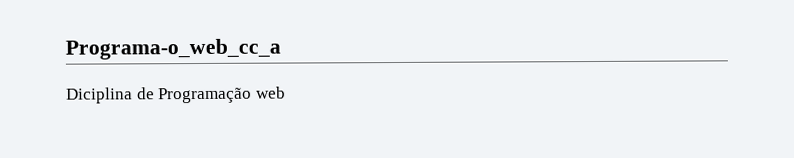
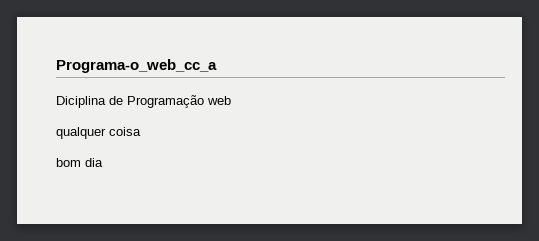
+ qualquer coisa
+ bom dia

